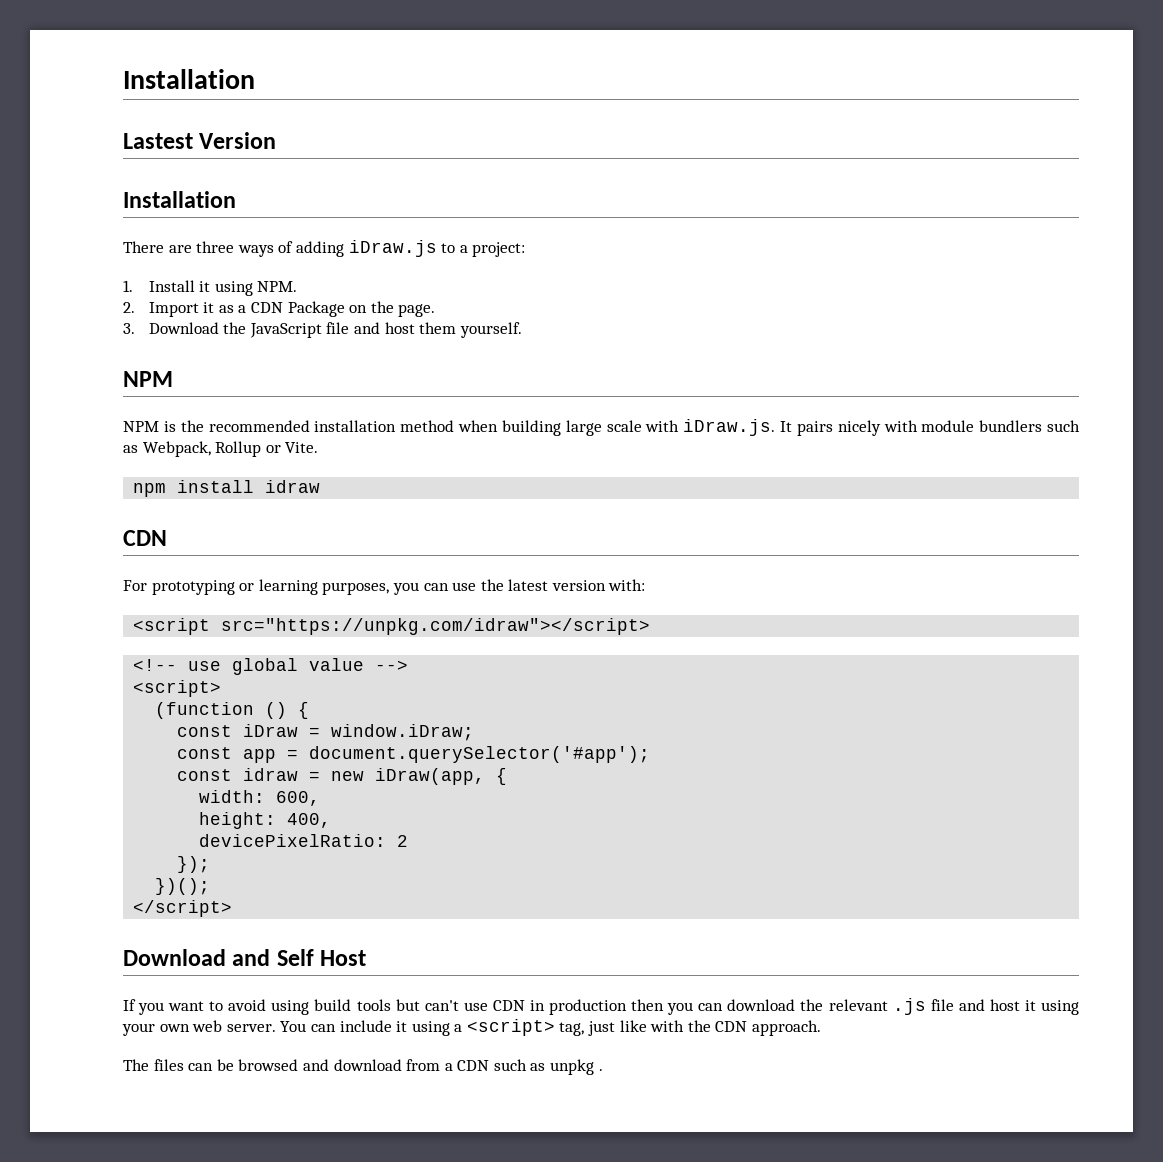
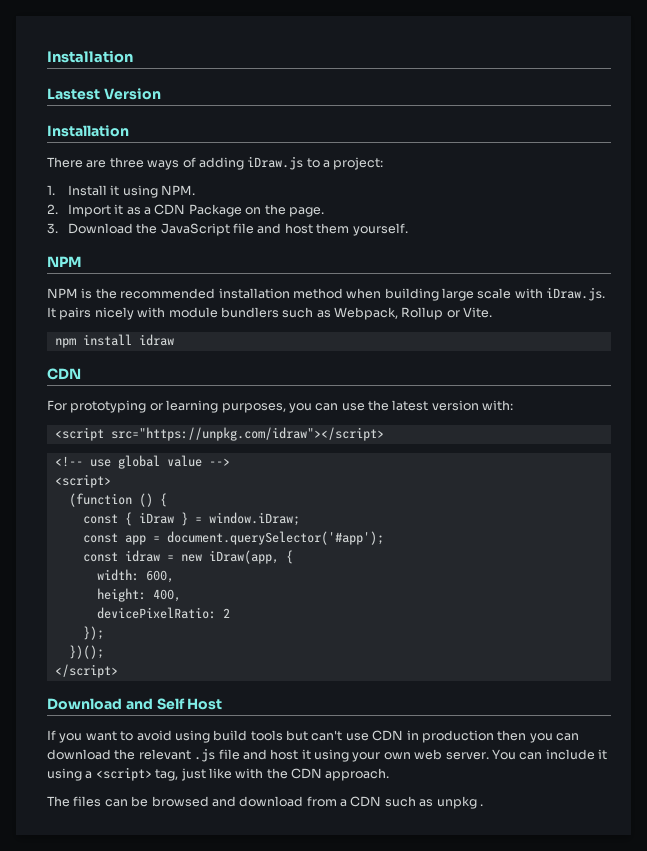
- const iDraw = window.iDraw;
+ const { iDraw } = window.iDraw;

